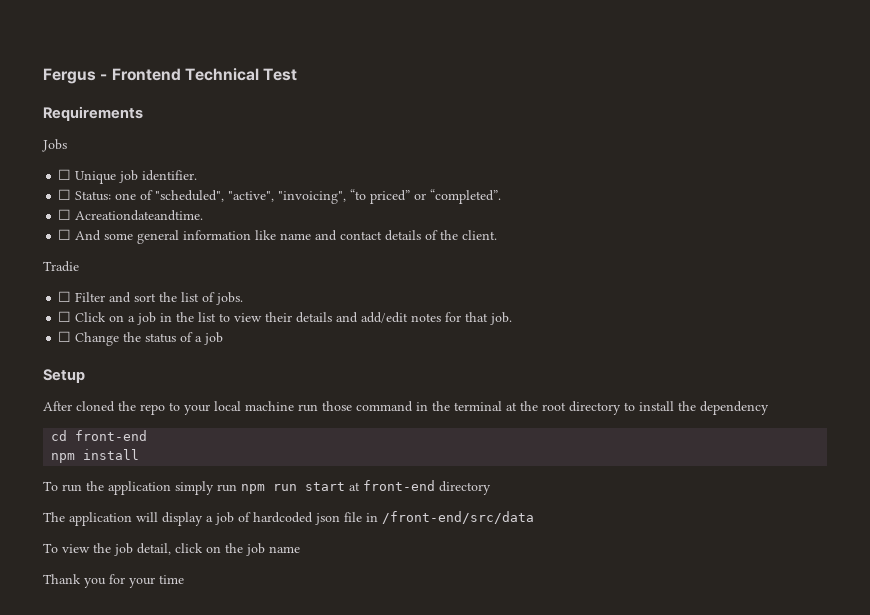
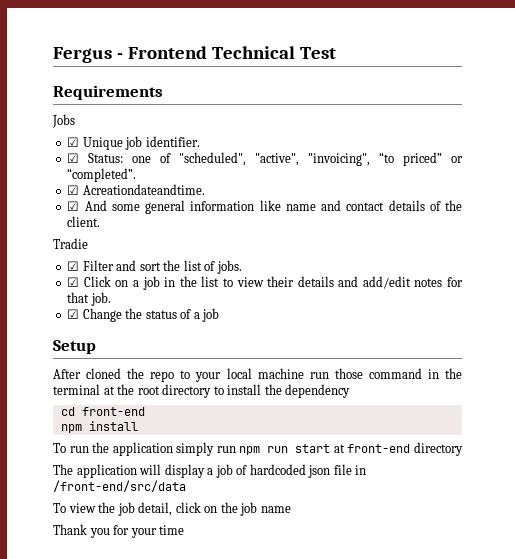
- ☐ Unique job identifier.
+ ☑ Unique job identifier.
- ☐ Status: one of "scheduled", "active", "invoicing", “to priced” or “completed”.
+ ☑ Status: one of "scheduled", "active", "invoicing", “to priced” or “completed”.
- ☐ Acreationdateandtime.
+ ☑ Acreationdateandtime.
- ☐ And some general information like name and contact details of the client.
+ ☑ And some general information like name and contact details of the client.
- ☐ Filter and sort the list of jobs.
+ ☑ Filter and sort the list of jobs.
- ☐ Click on a job in the list to view their details and add/edit notes for that job.
+ ☑ Click on a job in the list to view their details and add/edit notes for that job.
- ☐ Change the status of a job
+ ☑ Change the status of a job

